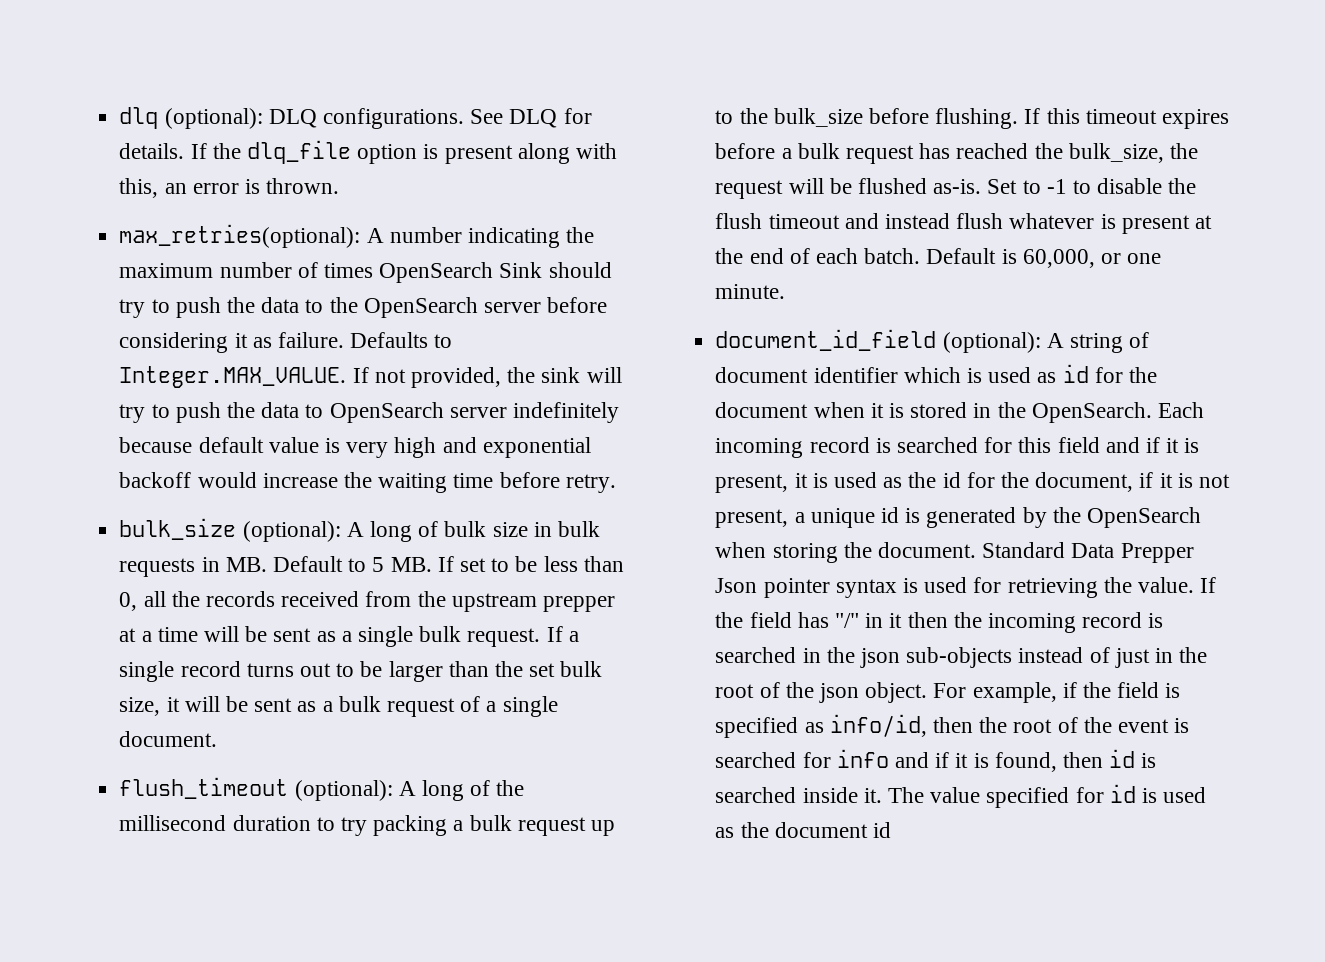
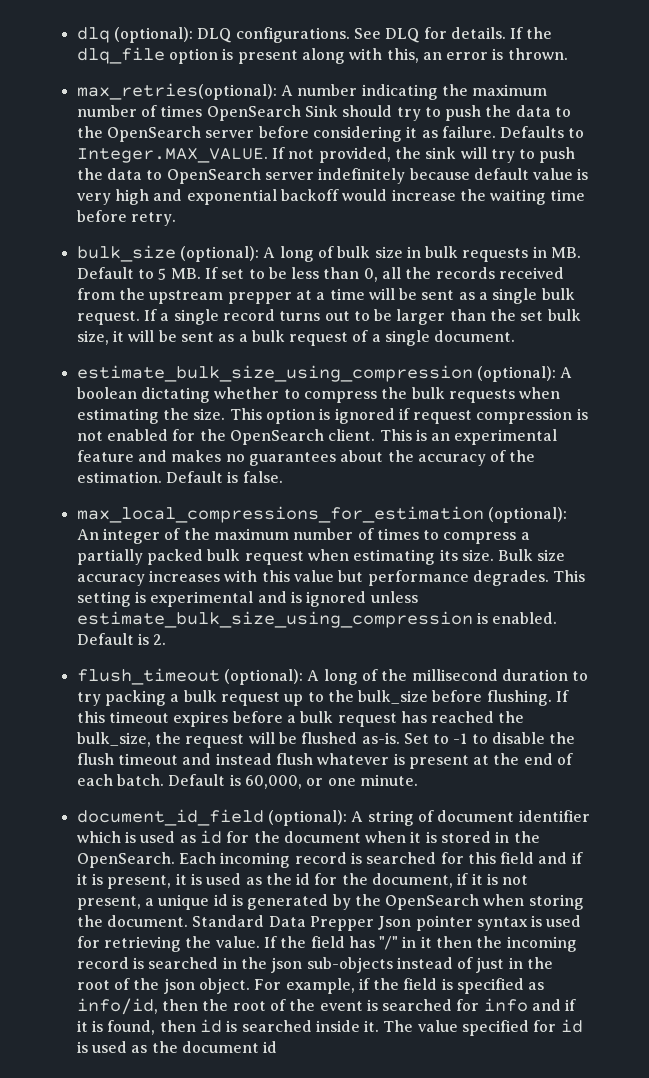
+ estimate_bulk_size_using_compression (optional): A boolean dictating whether to compress the bulk requests when estimating the size. This option is ignored if request compression is not enabled for the OpenSearch client. This is an experimental feature and makes no guarantees about the accuracy of the estimation. Default is false.
+ max_local_compressions_for_estimation (optional): An integer of the maximum number of times to compress a partially packed bulk request when estimating its size. Bulk size accuracy increases with this value but performance degrades. This setting is experimental and is ignored unless estimate_bulk_size_using_compression is enabled. Default is 2.

